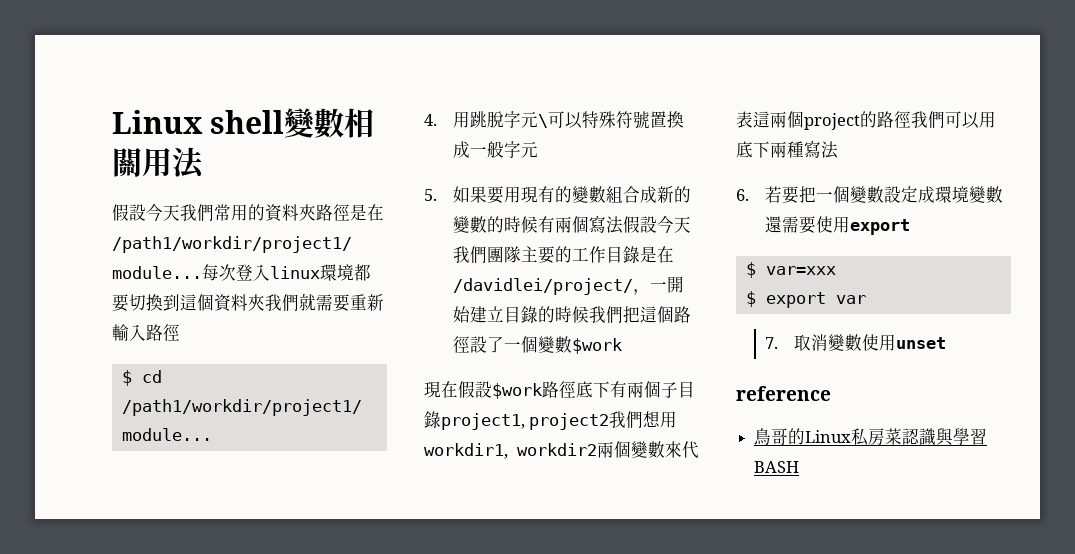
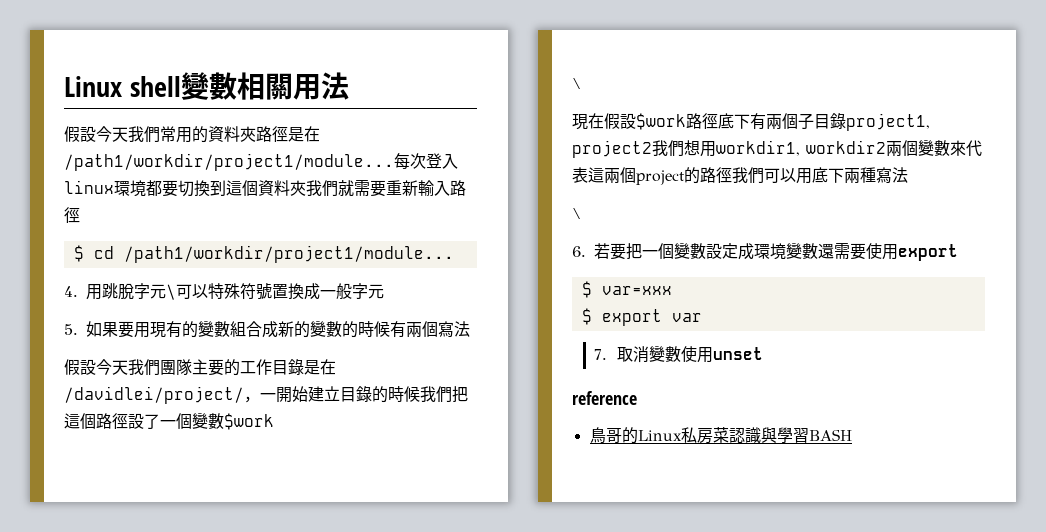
- 5.如果要用現有的變數組合成新的變數的時候有兩個寫法假設今天我們團隊主要的工作目錄是在/davidlei/project/，一開始建立目錄的時候我們把這個路徑設了一個變數$work
+ 5.如果要用現有的變數組合成新的變數的時候有兩個寫法
+ 假設今天我們團隊主要的工作目錄是在/davidlei/project/，一開始建立目錄的時候我們把這個路徑設了一個變數$work
+ \
  現在假設$work路徑底下有兩個子目錄project1, project2我們想用workdir1, workdir2兩個變數來代表這兩個project的路徑我們可以用底下兩種寫法
+ \

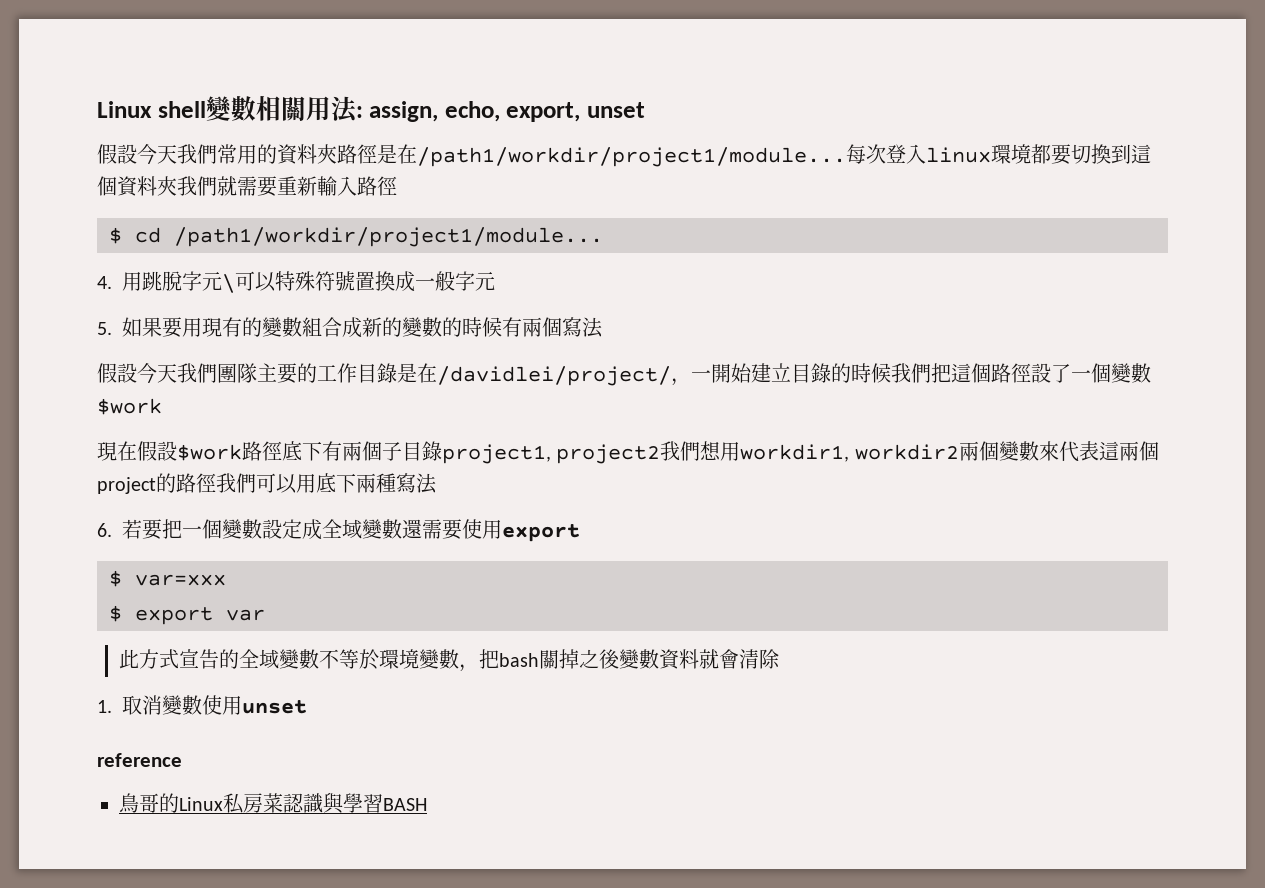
- Linux shell變數相關用法
+ Linux shell變數相關用法: assign, echo, export, unset
  假設今天我們團隊主要的工作目錄是在/davidlei/project/，一開始建立目錄的時候我們把這個路徑設了一個變數$work
- \
  現在假設$work路徑底下有兩個子目錄project1, project2我們想用workdir1, workdir2兩個變數來代表這兩個project的路徑我們可以用底下兩種寫法
- \
- 6.若要把一個變數設定成環境變數還需要使用export
+ 6.若要把一個變數設定成全域變數還需要使用export
- 7.取消變數使用unset
+ 此方式宣告的全域變數不等於環境變數，把bash關掉之後變數資料就會清除
+ 1.取消變數使用unset

